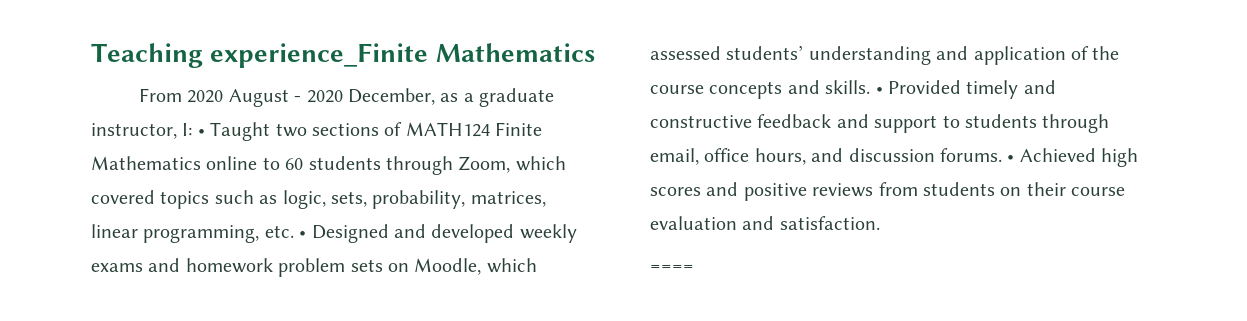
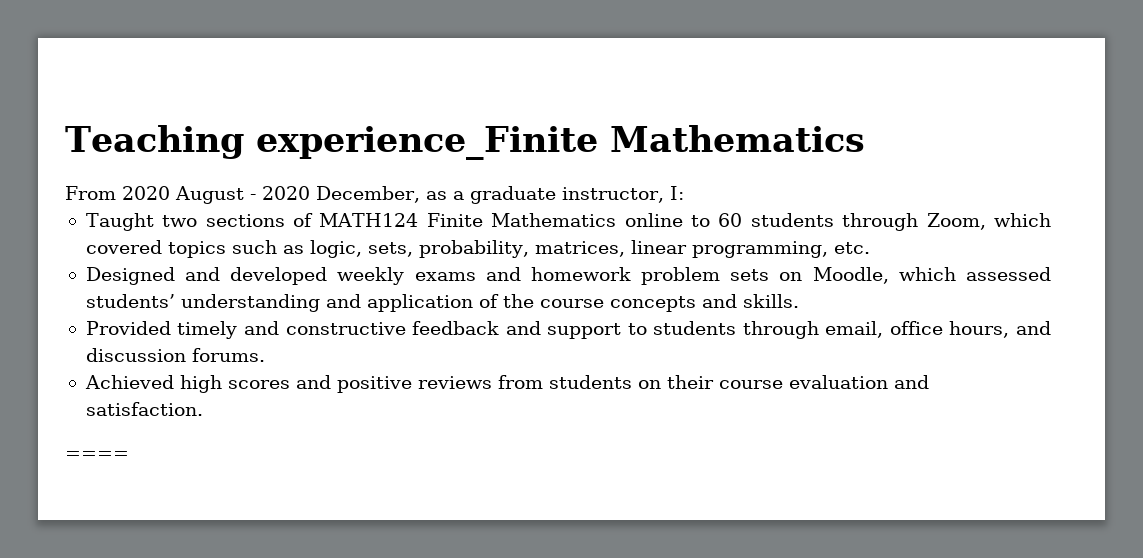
- From 2020 August - 2020 December, as a graduate instructor, I: • Taught two sections of MATH124 Finite Mathematics online to 60 students through Zoom, which covered topics such as logic, sets, probability, matrices, linear programming, etc. • Designed and developed weekly exams and homework problem sets on Moodle, which assessed students’ understanding and application of the course concepts and skills. • Provided timely and constructive feedback and support to students through email, office hours, and discussion forums. • Achieved high scores and positive reviews from students on their course evaluation and satisfaction.
+ From 2020 August - 2020 December, as a graduate instructor, I:
+ Taught two sections of MATH124 Finite Mathematics online to 60 students through Zoom, which covered topics such as logic, sets, probability, matrices, linear programming, etc.
+ Designed and developed weekly exams and homework problem sets on Moodle, which assessed students’ understanding and application of the course concepts and skills.
+ Provided timely and constructive feedback and support to students through email, office hours, and discussion forums.
+ Achieved high scores and positive reviews from students on their course evaluation and satisfaction.

